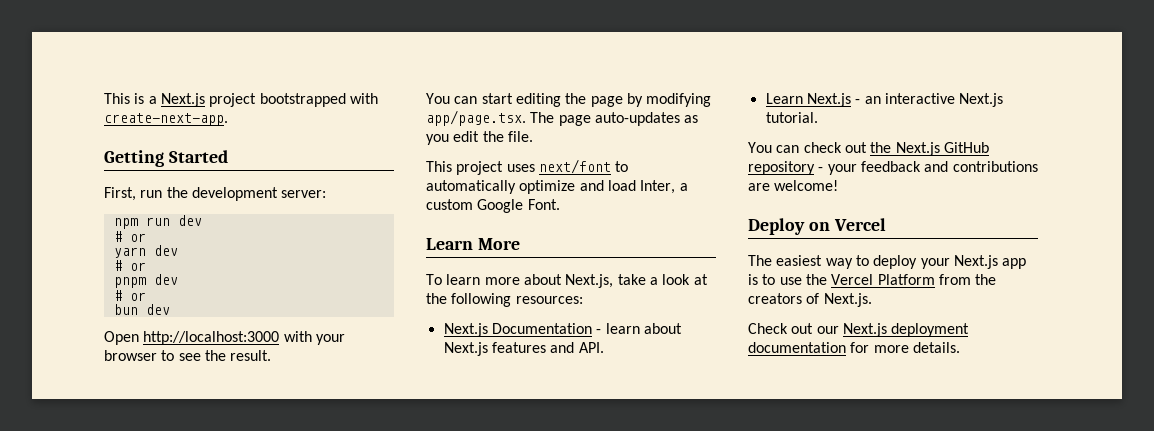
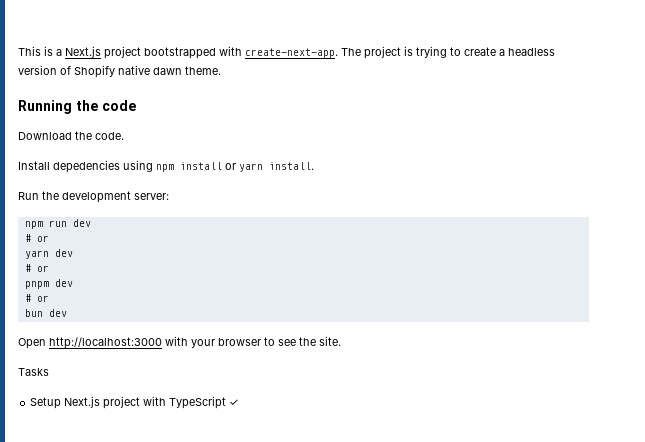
- This is a Next.js project bootstrapped with create-next-app.
- Getting Started
- First, run the development server:
+ This is a Next.js project bootstrapped with create-next-app. The project is trying to create a headless version of Shopify native dawn theme.
+ Running the code
+ Download the code.
+ Install depedencies using npm install or yarn install.
+ Run the development server:
- Open http://localhost:3000 with your browser to see the result.
- You can start editing the page by modifying app/page.tsx. The page auto-updates as you edit the file.
- This project uses next/font to automatically optimize and load Inter, a custom Google Font.
- Learn More
- To learn more about Next.js, take a look at the following resources:
- Next.js Documentation - learn about Next.js features and API.
- Learn Next.js - an interactive Next.js tutorial.
- You can check out the Next.js GitHub repository - your feedback and contributions are welcome!
- Deploy on Vercel
- The easiest way to deploy your Next.js app is to use the Vercel Platform from the creators of Next.js.
- Check out our Next.js deployment documentation for more details.
+ Open http://localhost:3000 with your browser to see the site.
+ Tasks
+ Setup Next.js project with TypeScript ✓

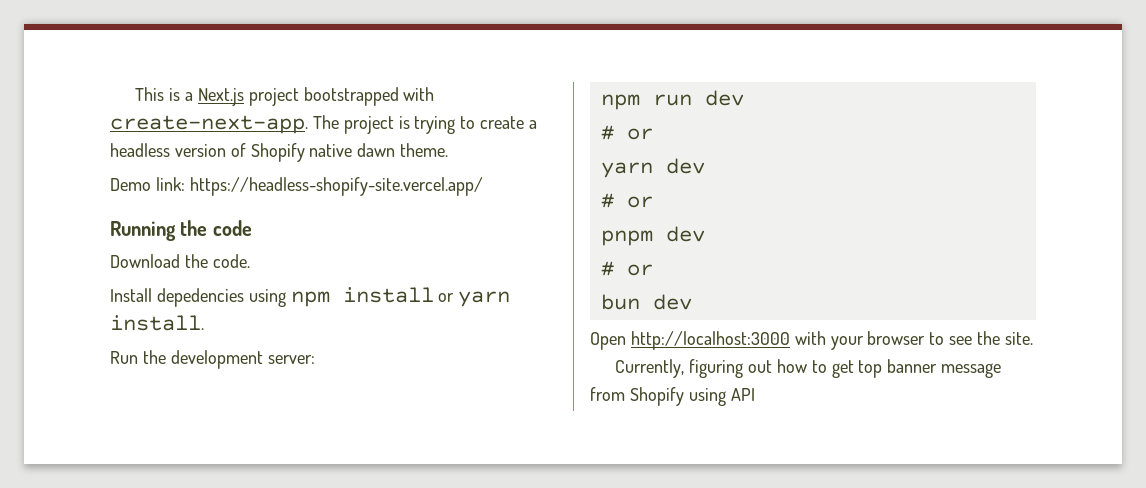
+ Demo link: https://headless-shopify-site.vercel.app/
- Tasks
- Setup Next.js project with TypeScript ✓
+ Currently, figuring out how to get top banner message from Shopify using API

